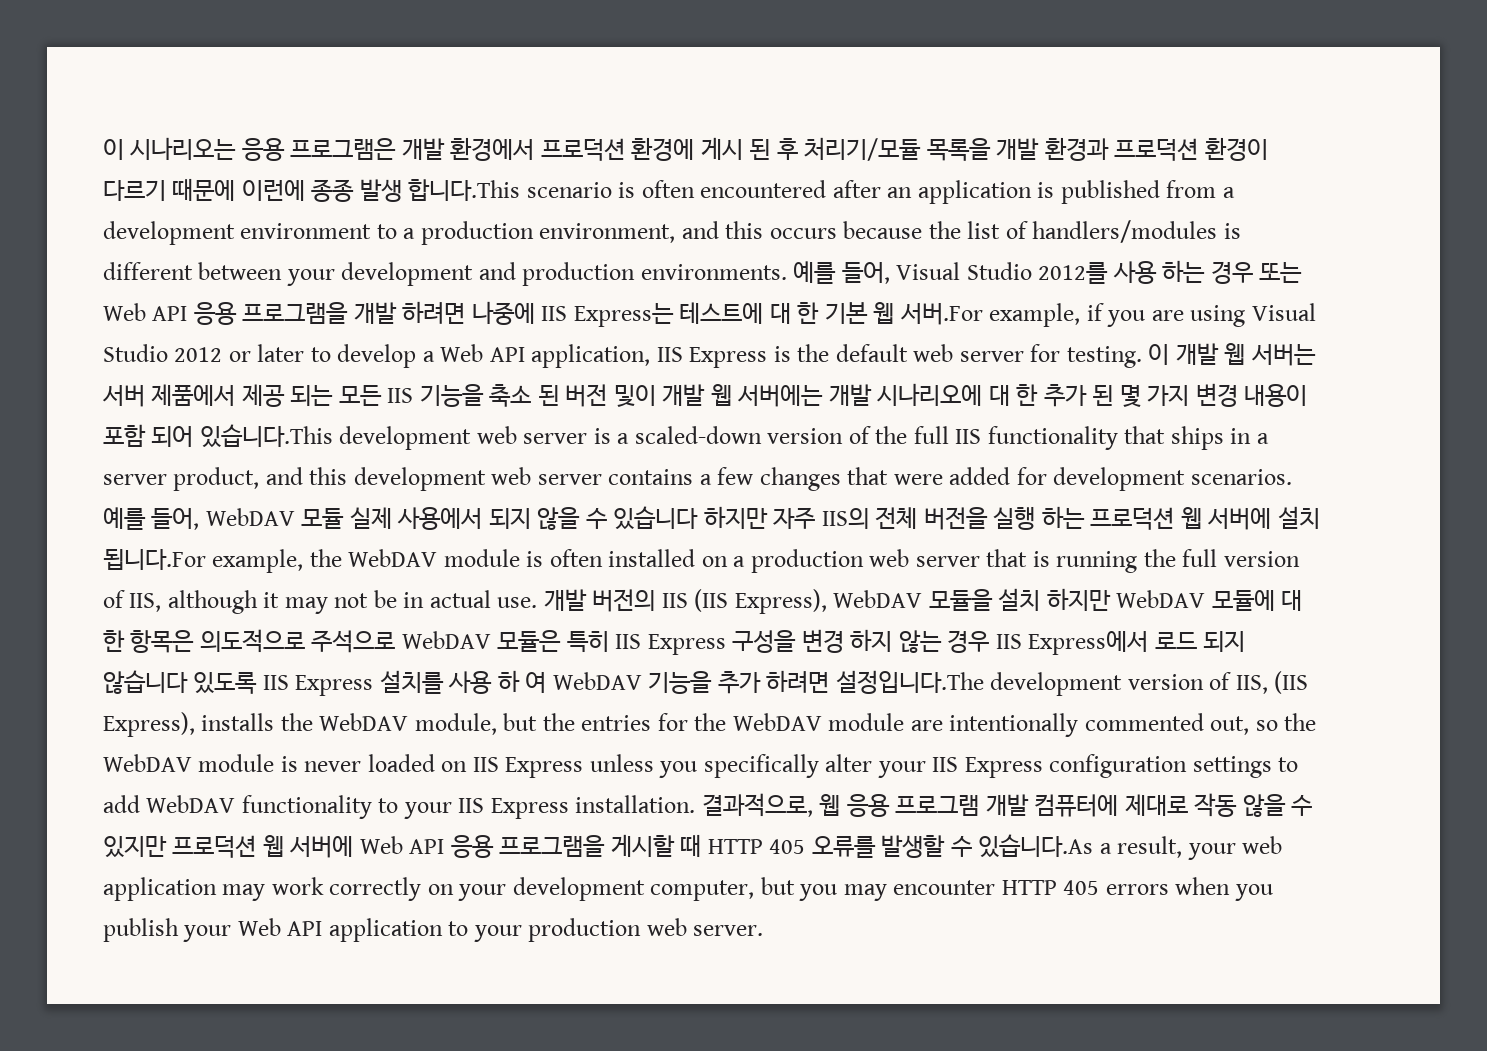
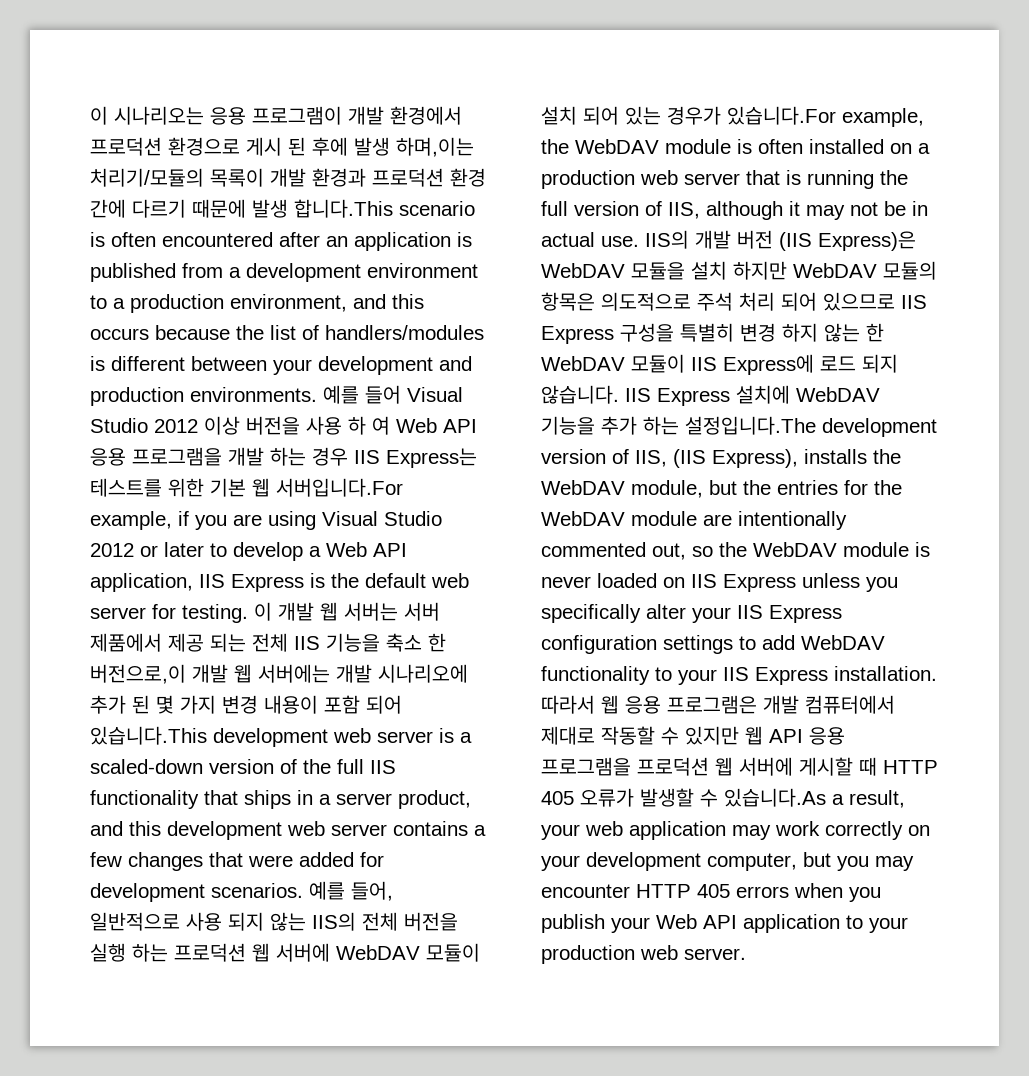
- 이 시나리오는 응용 프로그램은 개발 환경에서 프로덕션 환경에 게시 된 후 처리기/모듈 목록을 개발 환경과 프로덕션 환경이 다르기 때문에 이런에 종종 발생 합니다.This scenario is often encountered after an application is published from a development environment to a production environment, and this occurs because the list of handlers/modules is different between your development and production environments.
+ 이 시나리오는 응용 프로그램이 개발 환경에서 프로덕션 환경으로 게시 된 후에 발생 하며,이는 처리기/모듈의 목록이 개발 환경과 프로덕션 환경 간에 다르기 때문에 발생 합니다.This scenario is often encountered after an application is published from a development environment to a production environment, and this occurs because the list of handlers/modules is different between your development and production environments.
- 예를 들어, Visual Studio 2012를 사용 하는 경우 또는 Web API 응용 프로그램을 개발 하려면 나중에 IIS Express는 테스트에 대 한 기본 웹 서버.For example, if you are using Visual Studio 2012 or later to develop a Web API application, IIS Express is the default web server for testing.
+ 예를 들어 Visual Studio 2012 이상 버전을 사용 하 여 Web API 응용 프로그램을 개발 하는 경우 IIS Express는 테스트를 위한 기본 웹 서버입니다.For example, if you are using Visual Studio 2012 or later to develop a Web API application, IIS Express is the default web server for testing.
- 이 개발 웹 서버는 서버 제품에서 제공 되는 모든 IIS 기능을 축소 된 버전 및이 개발 웹 서버에는 개발 시나리오에 대 한 추가 된 몇 가지 변경 내용이 포함 되어 있습니다.This development web server is a scaled-down version of the full IIS functionality that ships in a server product, and this development web server contains a few changes that were added for development scenarios.
+ 이 개발 웹 서버는 서버 제품에서 제공 되는 전체 IIS 기능을 축소 한 버전으로,이 개발 웹 서버에는 개발 시나리오에 추가 된 몇 가지 변경 내용이 포함 되어 있습니다.This development web server is a scaled-down version of the full IIS functionality that ships in a server product, and this development web server contains a few changes that were added for development scenarios.
- 예를 들어, WebDAV 모듈 실제 사용에서 되지 않을 수 있습니다 하지만 자주 IIS의 전체 버전을 실행 하는 프로덕션 웹 서버에 설치 됩니다.For example, the WebDAV module is often installed on a production web server that is running the full version of IIS, although it may not be in actual use.
+ 예를 들어, 일반적으로 사용 되지 않는 IIS의 전체 버전을 실행 하는 프로덕션 웹 서버에 WebDAV 모듈이 설치 되어 있는 경우가 있습니다.For example, the WebDAV module is often installed on a production web server that is running the full version of IIS, although it may not be in actual use.
- 개발 버전의 IIS (IIS Express), WebDAV 모듈을 설치 하지만 WebDAV 모듈에 대 한 항목은 의도적으로 주석으로 WebDAV 모듈은 특히 IIS Express 구성을 변경 하지 않는 경우 IIS Express에서 로드 되지 않습니다 있도록 IIS Express 설치를 사용 하 여 WebDAV 기능을 추가 하려면 설정입니다.The development version of IIS, (IIS Express), installs the WebDAV module, but the entries for the WebDAV module are intentionally commented out, so the WebDAV module is never loaded on IIS Express unless you specifically alter your IIS Express configuration settings to add WebDAV functionality to your IIS Express installation.
+ IIS의 개발 버전 (IIS Express)은 WebDAV 모듈을 설치 하지만 WebDAV 모듈의 항목은 의도적으로 주석 처리 되어 있으므로 IIS Express 구성을 특별히 변경 하지 않는 한 WebDAV 모듈이 IIS Express에 로드 되지 않습니다. IIS Express 설치에 WebDAV 기능을 추가 하는 설정입니다.The development version of IIS, (IIS Express), installs the WebDAV module, but the entries for the WebDAV module are intentionally commented out, so the WebDAV module is never loaded on IIS Express unless you specifically alter your IIS Express configuration settings to add WebDAV functionality to your IIS Express installation.
- 결과적으로, 웹 응용 프로그램 개발 컴퓨터에 제대로 작동 않을 수 있지만 프로덕션 웹 서버에 Web API 응용 프로그램을 게시할 때 HTTP 405 오류를 발생할 수 있습니다.As a result, your web application may work correctly on your development computer, but you may encounter HTTP 405 errors when you publish your Web API application to your production web server.
+ 따라서 웹 응용 프로그램은 개발 컴퓨터에서 제대로 작동할 수 있지만 웹 API 응용 프로그램을 프로덕션 웹 서버에 게시할 때 HTTP 405 오류가 발생할 수 있습니다.As a result, your web application may work correctly on your development computer, but you may encounter HTTP 405 errors when you publish your Web API application to your production web server.

